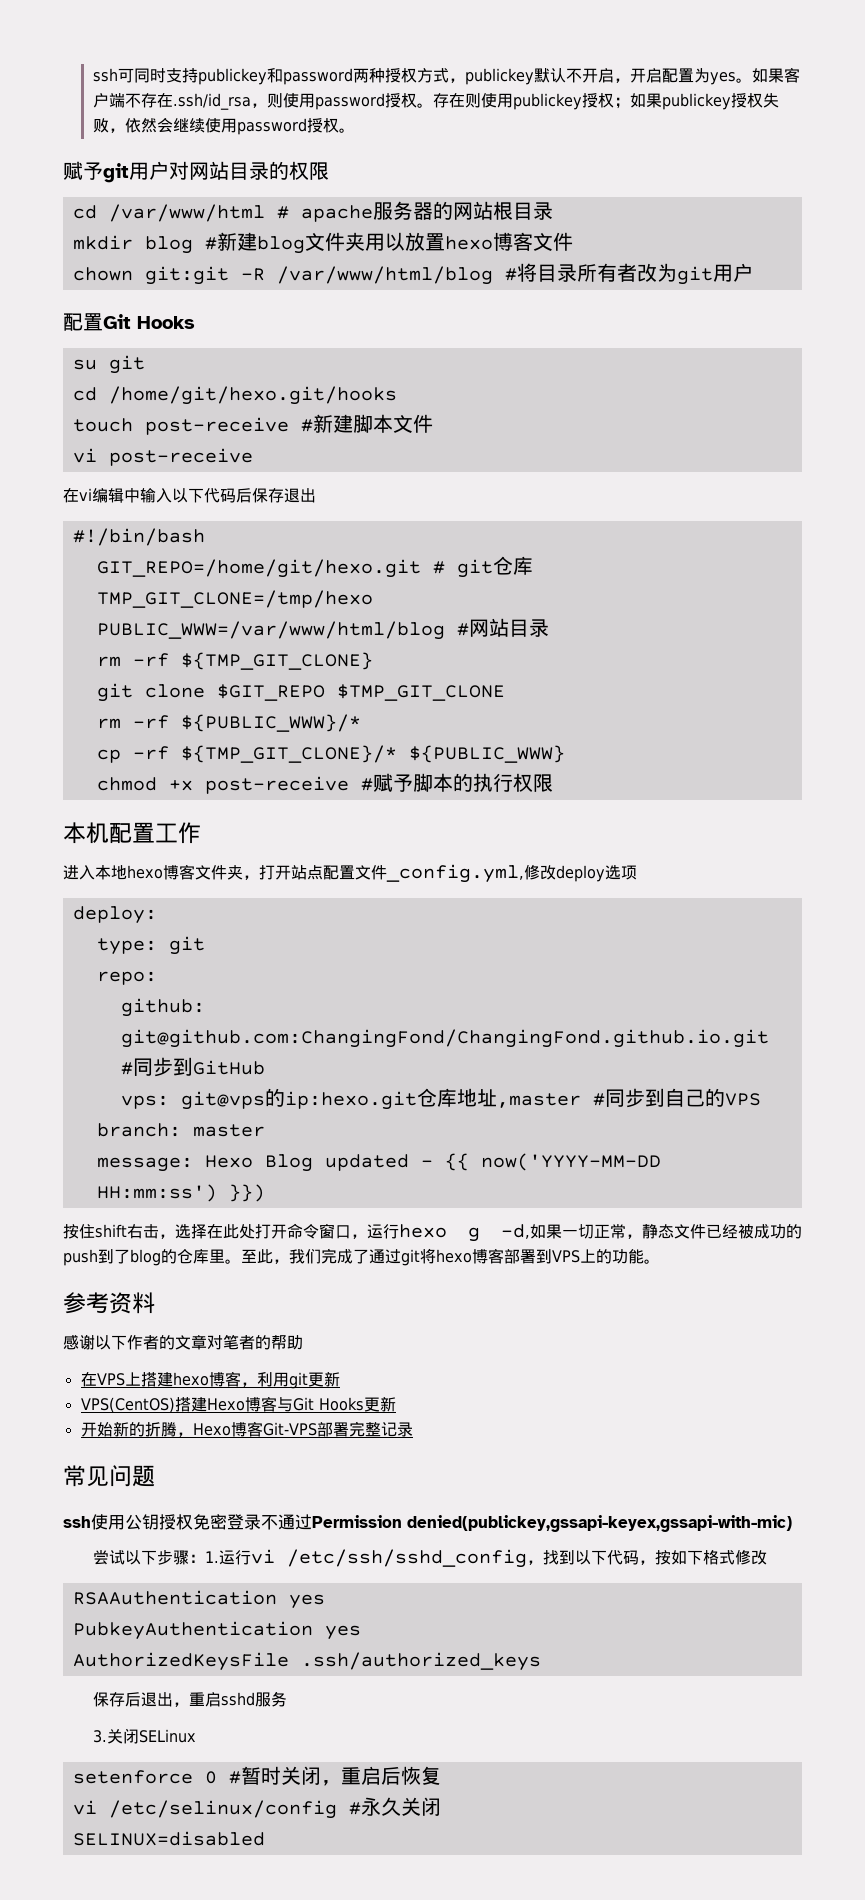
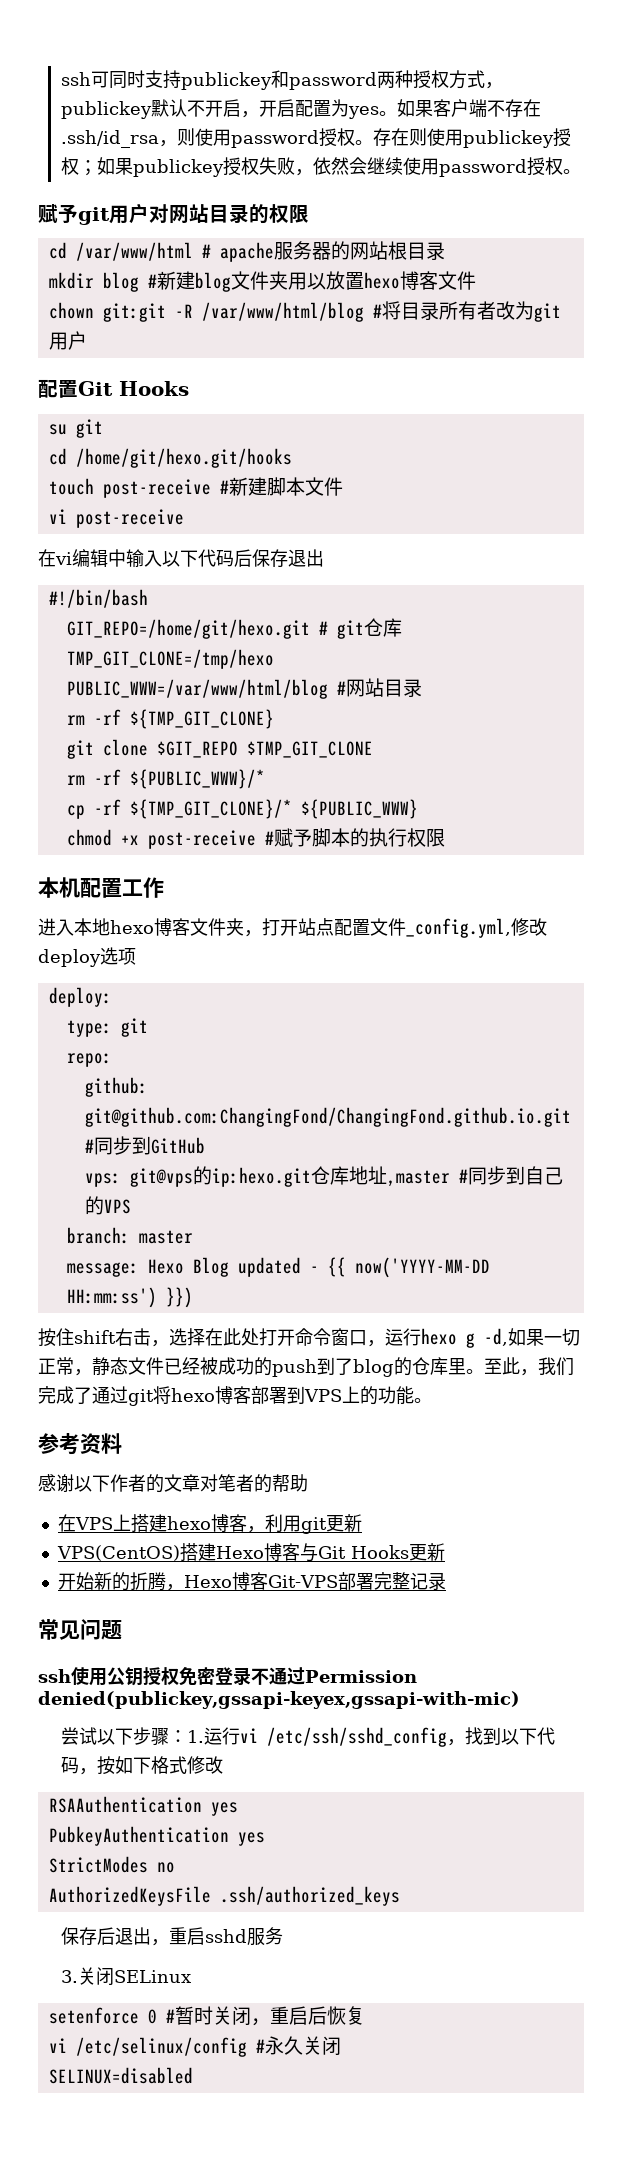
+ StrictModes no

